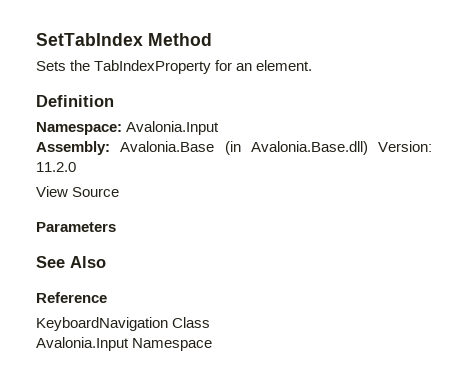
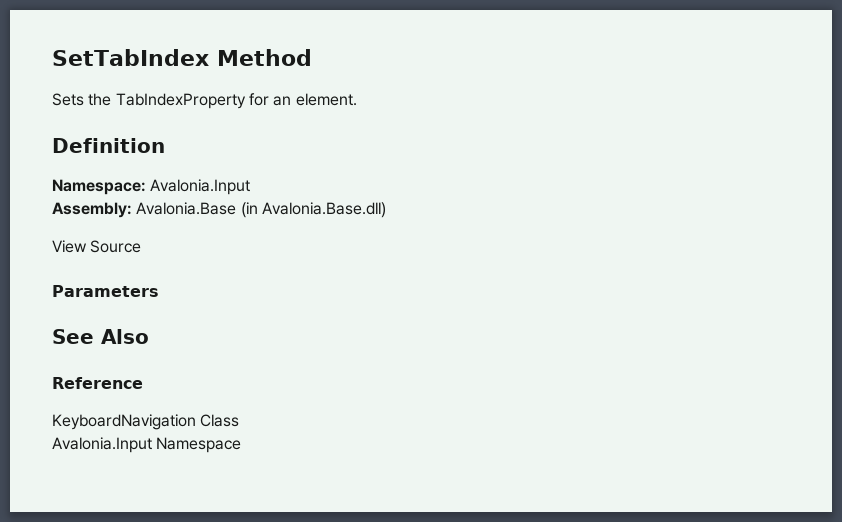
- Assembly: Avalonia.Base (in Avalonia.Base.dll) Version: 11.2.0
+ Assembly: Avalonia.Base (in Avalonia.Base.dll)

